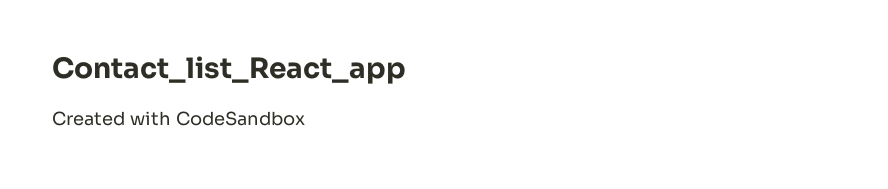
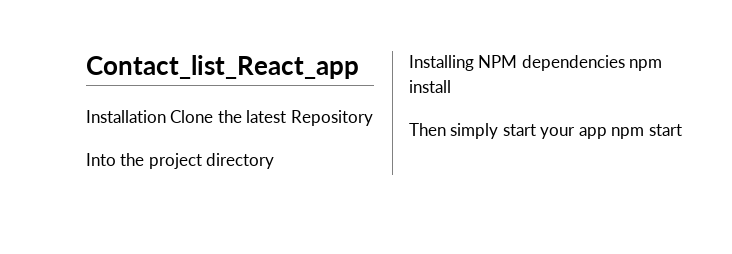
- Created with CodeSandbox
+ Installation Clone the latest Repository
+ Into the project directory
+ Installing NPM dependencies npm install
+ Then simply start your app npm start

